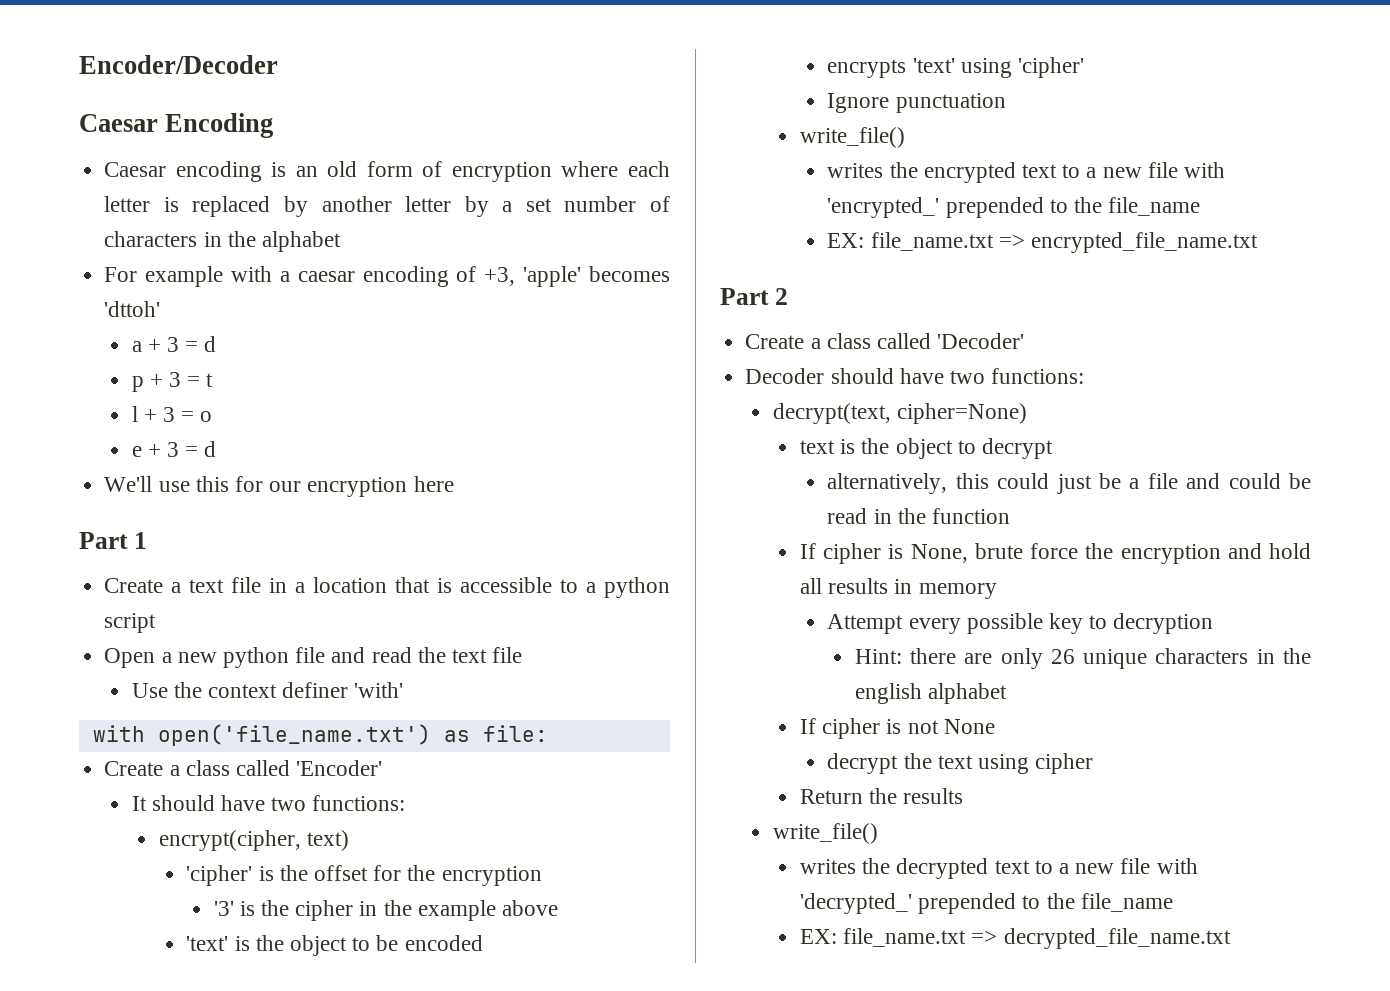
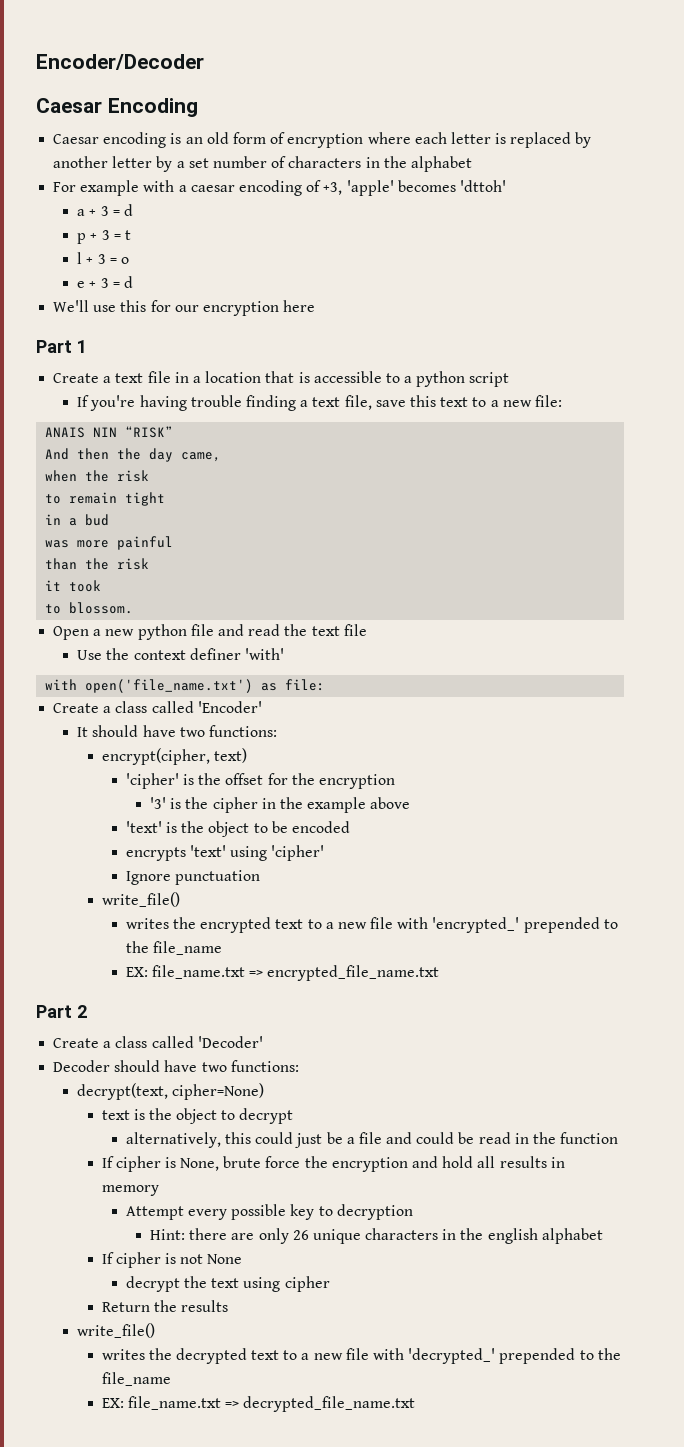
+ If you're having trouble finding a text file, save this text to a new file:
+ ANAIS NIN “RISK”
+ And then the day came,
+ when the risk
+ to remain tight
+ in a bud
+ was more painful
+ than the risk
+ it took
+ to blossom.

